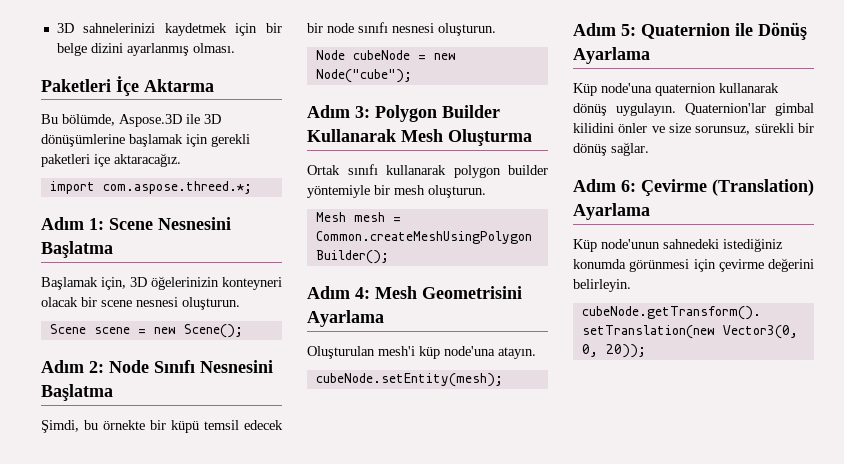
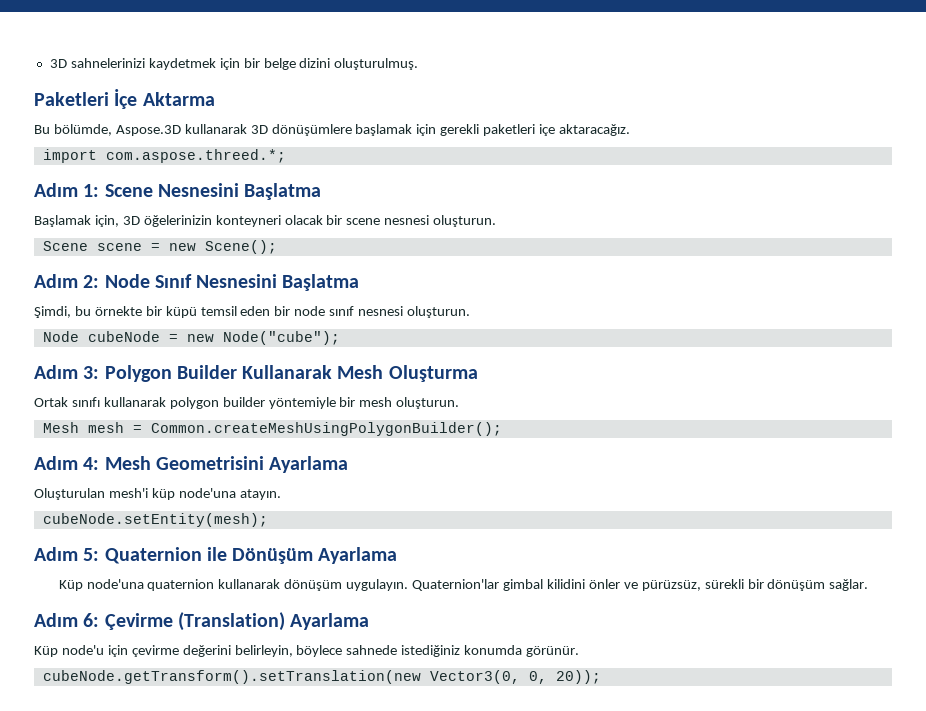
- 3D sahnelerinizi kaydetmek için bir belge dizini ayarlanmış olması.
+ 3D sahnelerinizi kaydetmek için bir belge dizini oluşturulmuş.
- Bu bölümde, Aspose.3D ile 3D dönüşümlerine başlamak için gerekli paketleri içe aktaracağız.
+ Bu bölümde, Aspose.3D kullanarak 3D dönüşümlere başlamak için gerekli paketleri içe aktaracağız.
- Adım 2: Node Sınıfı Nesnesini Başlatma
+ Adım 2: Node Sınıf Nesnesini Başlatma
- Şimdi, bu örnekte bir küpü temsil edecek bir node sınıfı nesnesi oluşturun.
+ Şimdi, bu örnekte bir küpü temsil eden bir node sınıf nesnesi oluşturun.
- Adım 5: Quaternion ile Dönüş Ayarlama
+ Adım 5: Quaternion ile Dönüşüm Ayarlama
- Küp node'una quaternion kullanarak dönüş uygulayın.
+ Küp node'una quaternion kullanarak dönüşüm uygulayın.
- Quaternion'lar gimbal kilidini önler ve size sorunsuz, sürekli bir dönüş sağlar.
+ Quaternion'lar gimbal kilidini önler ve pürüzsüz, sürekli bir dönüşüm sağlar.
- Küp node'unun sahnedeki istediğiniz konumda görünmesi için çevirme değerini belirleyin.
+ Küp node'u için çevirme değerini belirleyin, böylece sahnede istediğiniz konumda görünür.

